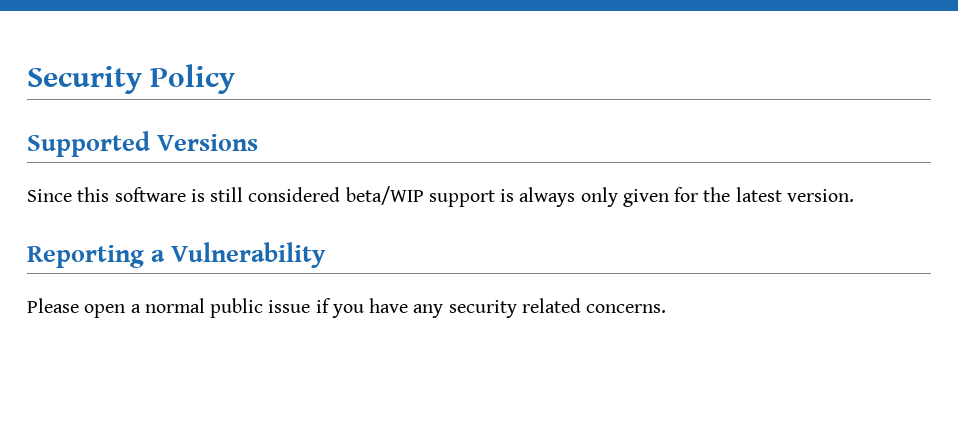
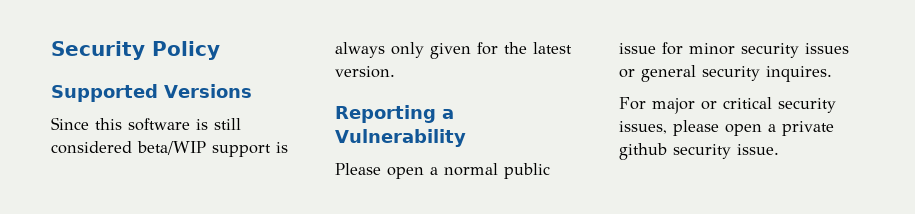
- Please open a normal public issue if you have any security related concerns.
+ Please open a normal public issue for minor security issues or general security inquires.
+ For major or critical security issues, please open a private github security issue.

